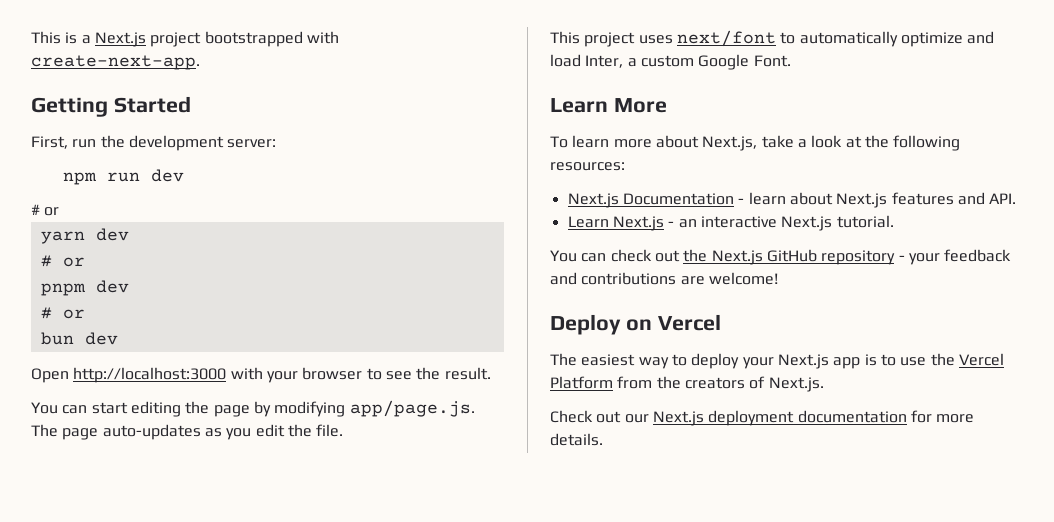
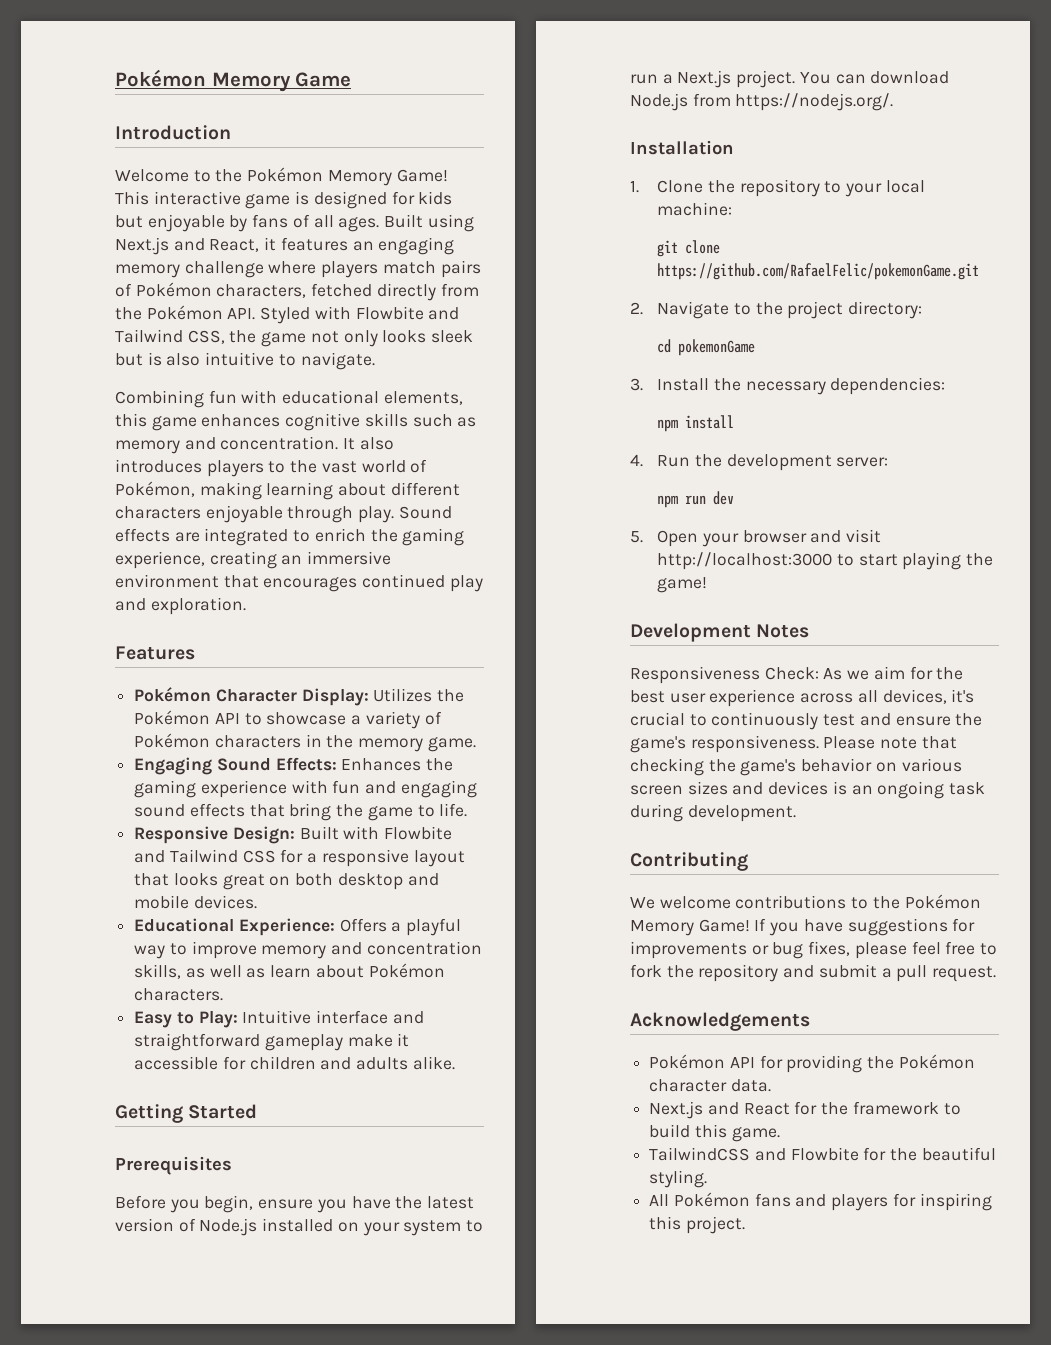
- This is a Next.js project bootstrapped with create-next-app.
+ Pokémon Memory Game
+ Introduction
+ Welcome to the Pokémon Memory Game! This interactive game is designed for kids but enjoyable by fans of all ages. Built using Next.js and React, it features an engaging memory challenge where players match pairs of Pokémon characters, fetched directly from the Pokémon API. Styled with Flowbite and Tailwind CSS, the game not only looks sleek but is also intuitive to navigate.
+ Combining fun with educational elements, this game enhances cognitive skills such as memory and concentration. It also introduces players to the vast world of Pokémon, making learning about different characters enjoyable through play. Sound effects are integrated to enrich the gaming experience, creating an immersive environment that encourages continued play and exploration.
+ Features
+ Pokémon Character Display: Utilizes the Pokémon API to showcase a variety of Pokémon characters in the memory game.
+ Engaging Sound Effects: Enhances the gaming experience with fun and engaging sound effects that bring the game to life.
+ Responsive Design: Built with Flowbite and Tailwind CSS for a responsive layout that looks great on both desktop and mobile devices.
+ Educational Experience: Offers a playful way to improve memory and concentration skills, as well as learn about Pokémon characters.
+ Easy to Play: Intuitive interface and straightforward gameplay make it accessible for children and adults alike.
  Getting Started
- First, run the development server:
+ Prerequisites
+ Before you begin, ensure you have the latest version of Node.js installed on your system to run a Next.js project. You can download Node.js from https://nodejs.org/.
+ Installation
+ 1. Clone the repository to your local machine:
+ git clone https://github.com/RafaelFelic/pokemonGame.git
+ 2. Navigate to the project directory:
+ cd pokemonGame
+ 3. Install the necessary dependencies:
+ npm install
+ 4. Run the development server:
  npm run dev
- # or
- yarn dev
- # or
- pnpm dev
- # or
- bun dev
- Open http://localhost:3000 with your browser to see the result.
- You can start editing the page by modifying app/page.js. The page auto-updates as you edit the file.
- This project uses next/font to automatically optimize and load Inter, a custom Google Font.
- Learn More
- To learn more about Next.js, take a look at the following resources:
- Next.js Documentation - learn about Next.js features and API.
- Learn Next.js - an interactive Next.js tutorial.
- You can check out the Next.js GitHub repository - your feedback and contributions are welcome!
- Deploy on Vercel
- The easiest way to deploy your Next.js app is to use the Vercel Platform from the creators of Next.js.
- Check out our Next.js deployment documentation for more details.
+ 5. Open your browser and visit http://localhost:3000 to start playing the game!
+ Development Notes
+ Responsiveness Check: As we aim for the best user experience across all devices, it's crucial to continuously test and ensure the game's responsiveness. Please note that checking the game's behavior on various screen sizes and devices is an ongoing task during development.
+ Contributing
+ We welcome contributions to the Pokémon Memory Game! If you have suggestions for improvements or bug fixes, please feel free to fork the repository and submit a pull request.
+ Acknowledgements
+ Pokémon API for providing the Pokémon character data.
+ Next.js and React for the framework to build this game.
+ TailwindCSS and Flowbite for the beautiful styling.
+ All Pokémon fans and players for inspiring this project.

